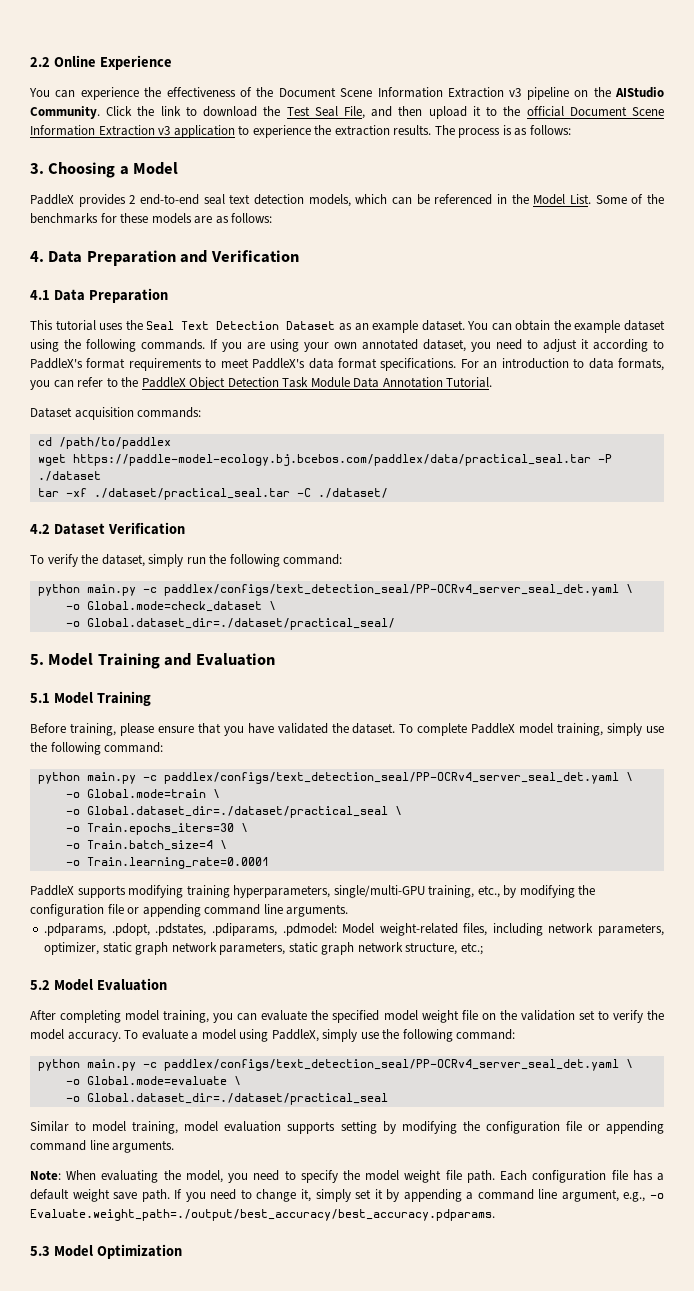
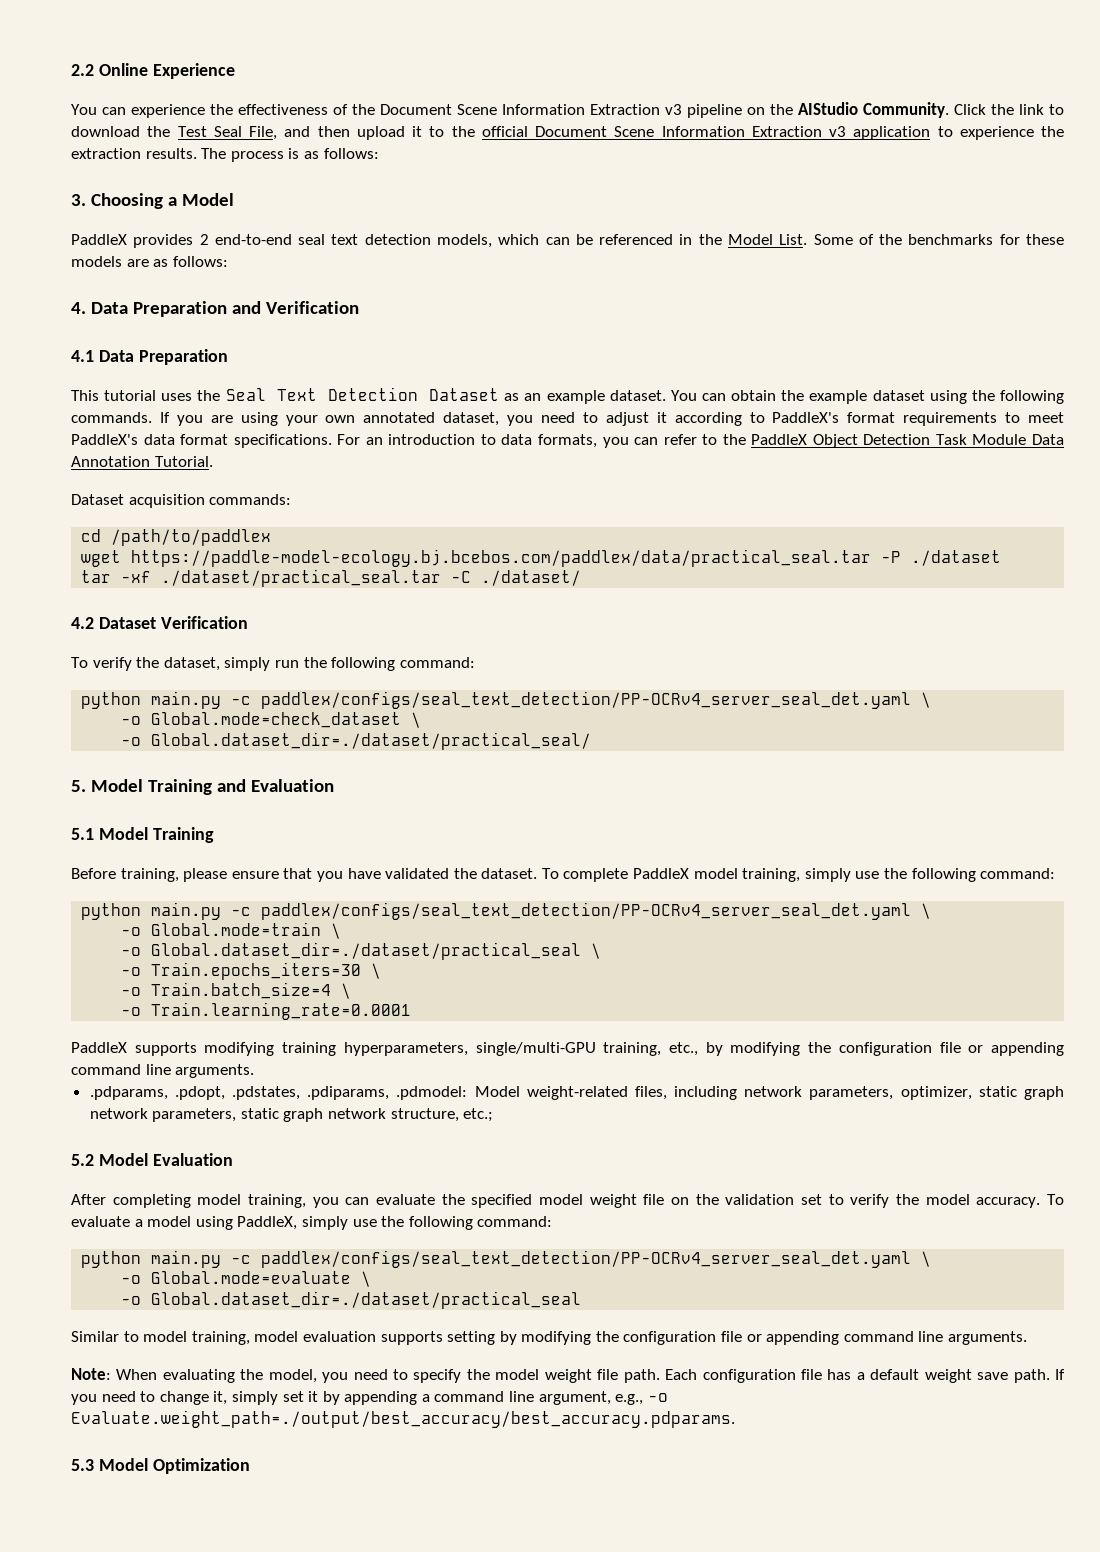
  To verify the dataset, simply run the following command:
- python main.py -c paddlex/configs/text_detection_seal/PP-OCRv4_server_seal_det.yaml \
+ python main.py -c paddlex/configs/seal_text_detection/PP-OCRv4_server_seal_det.yaml \
  To complete PaddleX model training, simply use the following command:
- python main.py -c paddlex/configs/text_detection_seal/PP-OCRv4_server_seal_det.yaml \
+ python main.py -c paddlex/configs/seal_text_detection/PP-OCRv4_server_seal_det.yaml \
  To evaluate a model using PaddleX, simply use the following command:
- python main.py -c paddlex/configs/text_detection_seal/PP-OCRv4_server_seal_det.yaml \
+ python main.py -c paddlex/configs/seal_text_detection/PP-OCRv4_server_seal_det.yaml \

